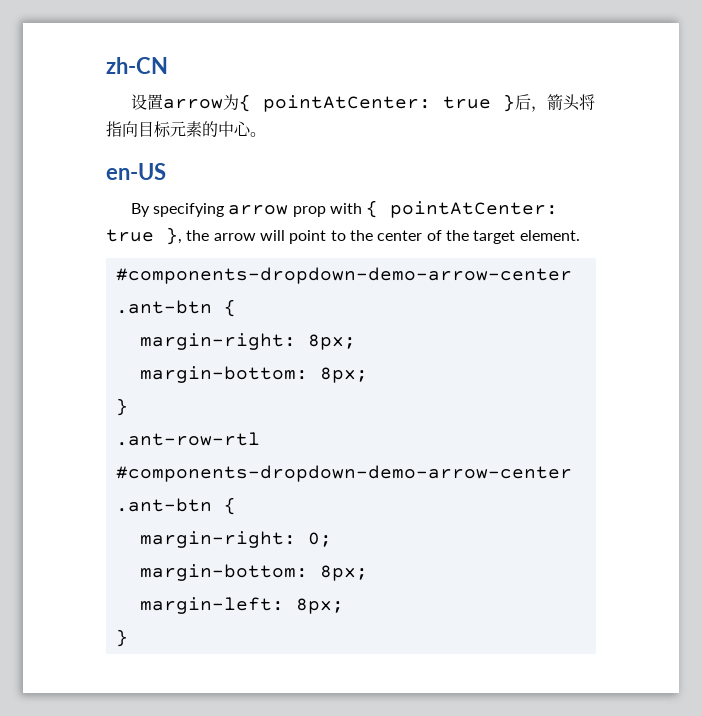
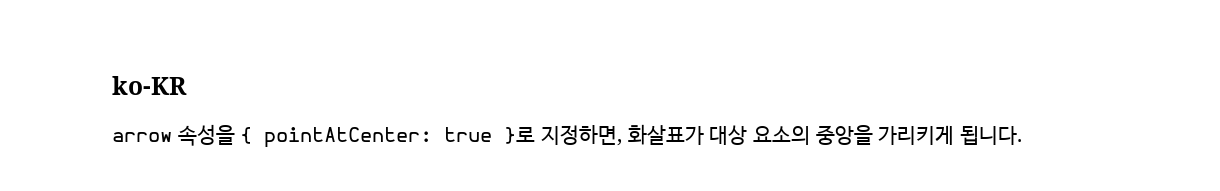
- zh-CN
- 设置arrow为{ pointAtCenter: true }后，箭头将指向目标元素的中心。
- en-US
- By specifying arrow prop with { pointAtCenter: true }, the arrow will point to the center of the target element.
- #components-dropdown-demo-arrow-center .ant-btn {
- margin-right: 8px;
- margin-bottom: 8px;
- }
- .ant-row-rtl #components-dropdown-demo-arrow-center .ant-btn {
- margin-right: 0;
- margin-bottom: 8px;
- margin-left: 8px;
- }
+ ko-KR
+ arrow 속성을 { pointAtCenter: true }로 지정하면, 화살표가 대상 요소의 중앙을 가리키게 됩니다.

